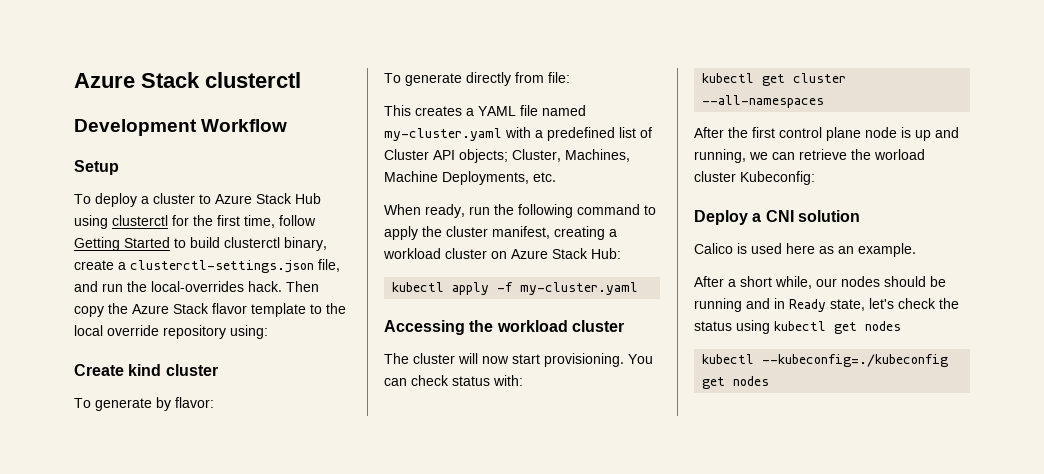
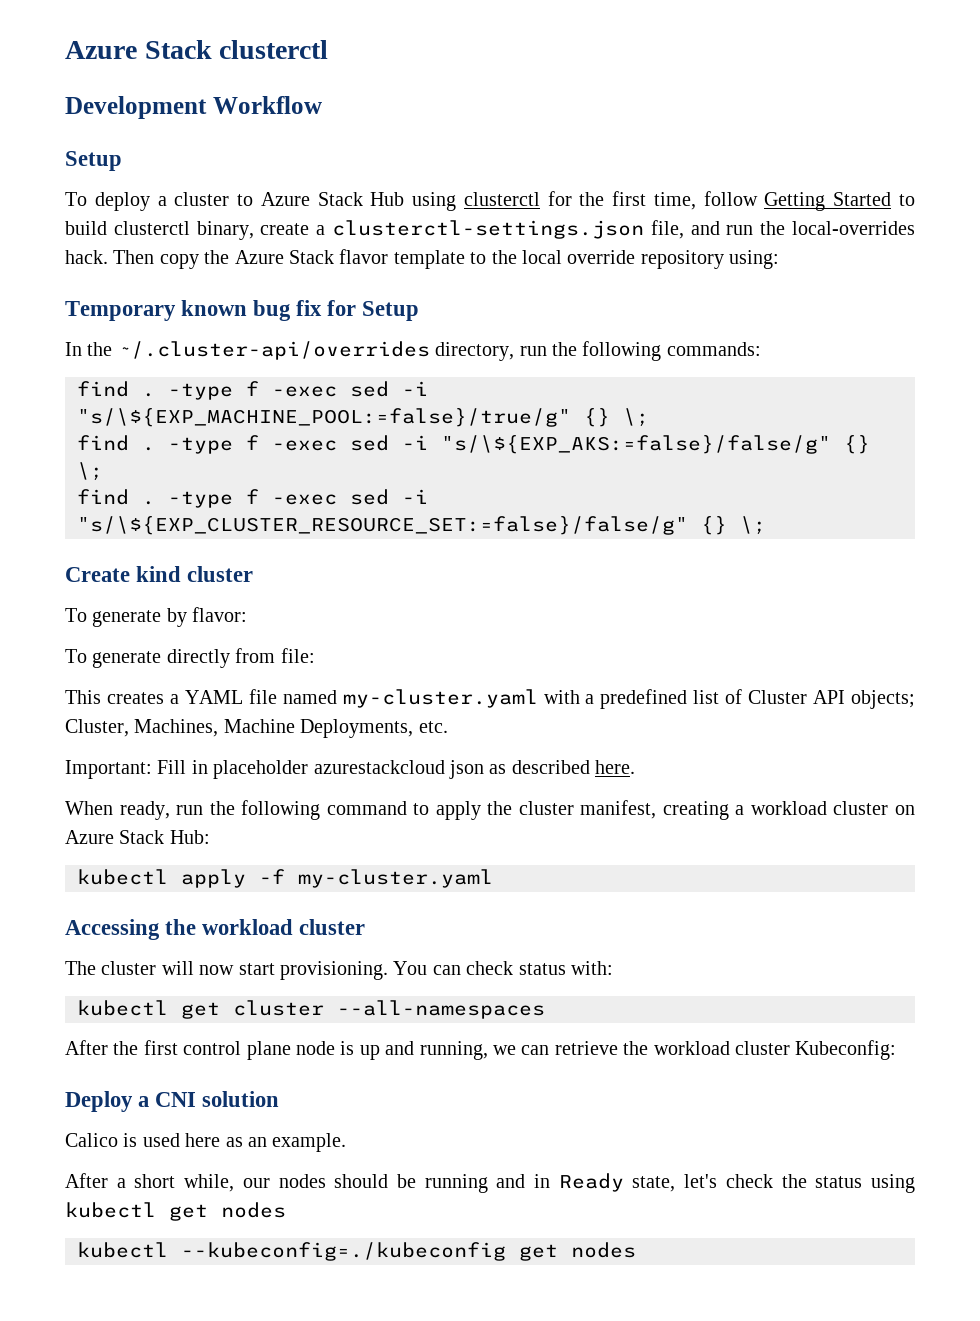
+ Temporary known bug fix for Setup
+ In the ~/.cluster-api/overrides directory, run the following commands:
+ find . -type f -exec sed -i "s/\${EXP_MACHINE_POOL:=false}/true/g" {} \;
+ find . -type f -exec sed -i "s/\${EXP_AKS:=false}/false/g" {} \;
+ find . -type f -exec sed -i "s/\${EXP_CLUSTER_RESOURCE_SET:=false}/false/g" {} \;
+ Important: Fill in placeholder azurestackcloud json as described here.
- After the first control plane node is up and running, we can retrieve the worload cluster Kubeconfig:
+ After the first control plane node is up and running, we can retrieve the workload cluster Kubeconfig:

